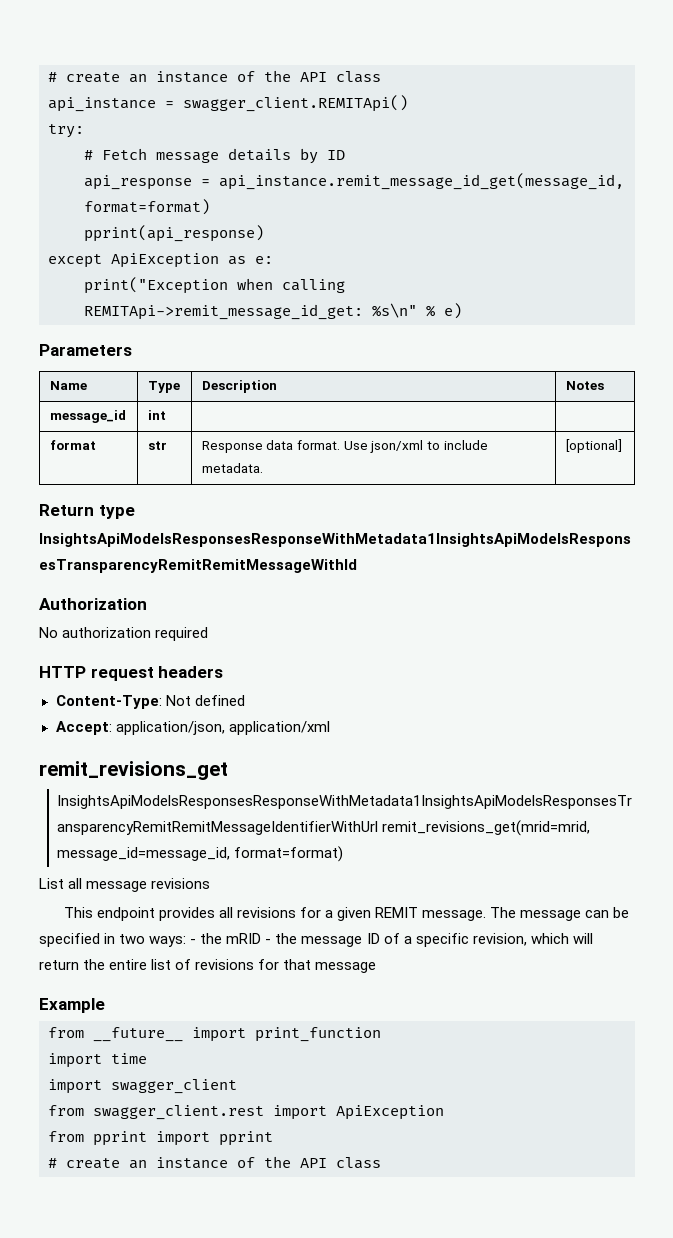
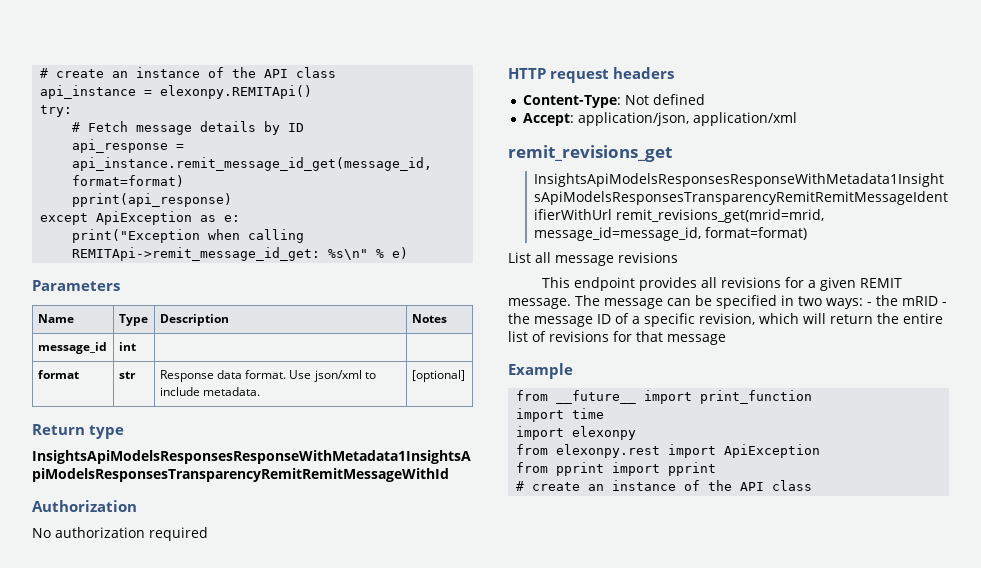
- api_instance = swagger_client.REMITApi()
+ api_instance = elexonpy.REMITApi()
- import swagger_client
- from swagger_client.rest import ApiException
+ import elexonpy
+ from elexonpy.rest import ApiException

